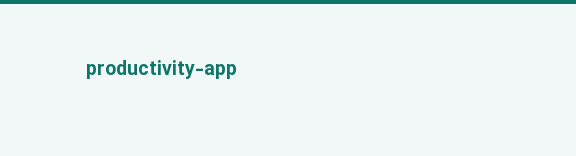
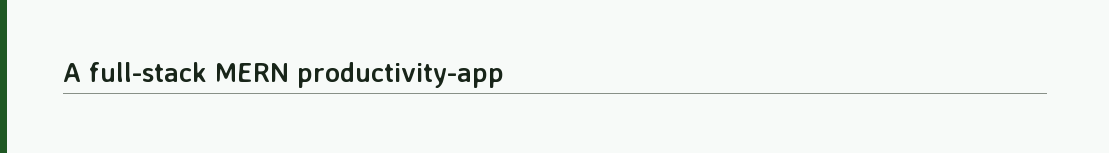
- productivity-app
+ A full-stack MERN productivity-app

